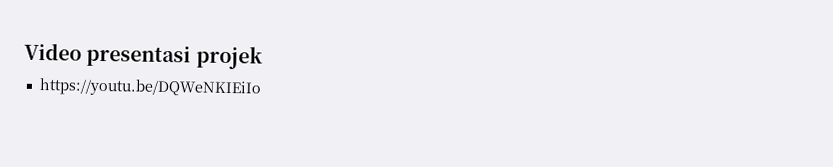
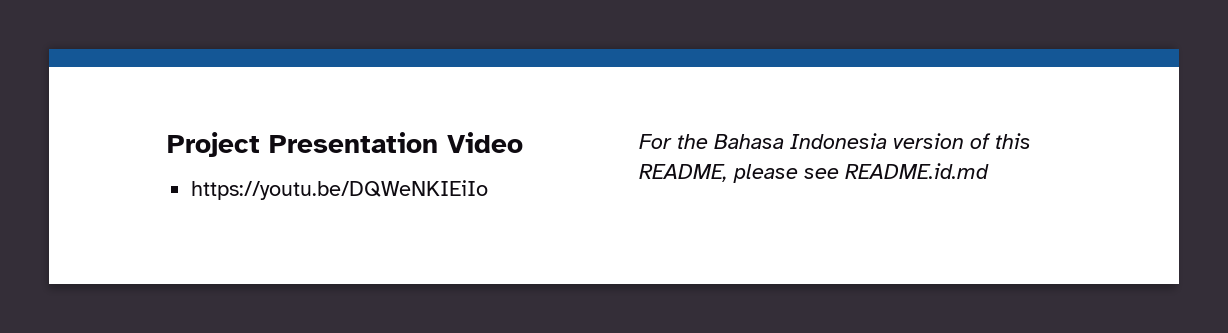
- Video presentasi projek
+ Project Presentation Video
+ For the Bahasa Indonesia version of this README, please see README.id.md

